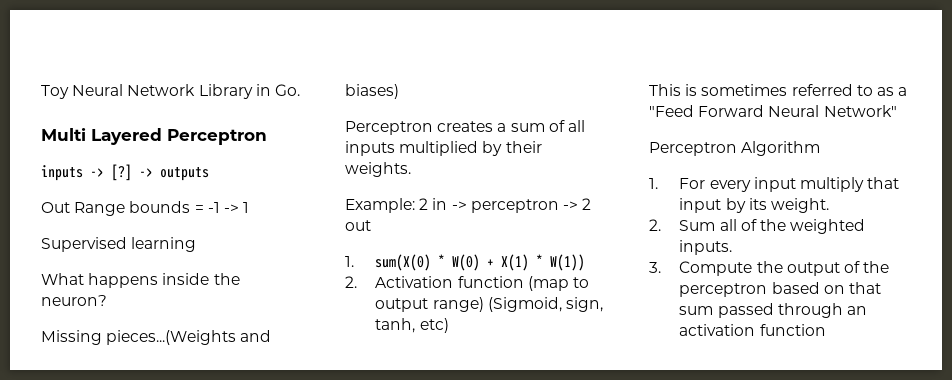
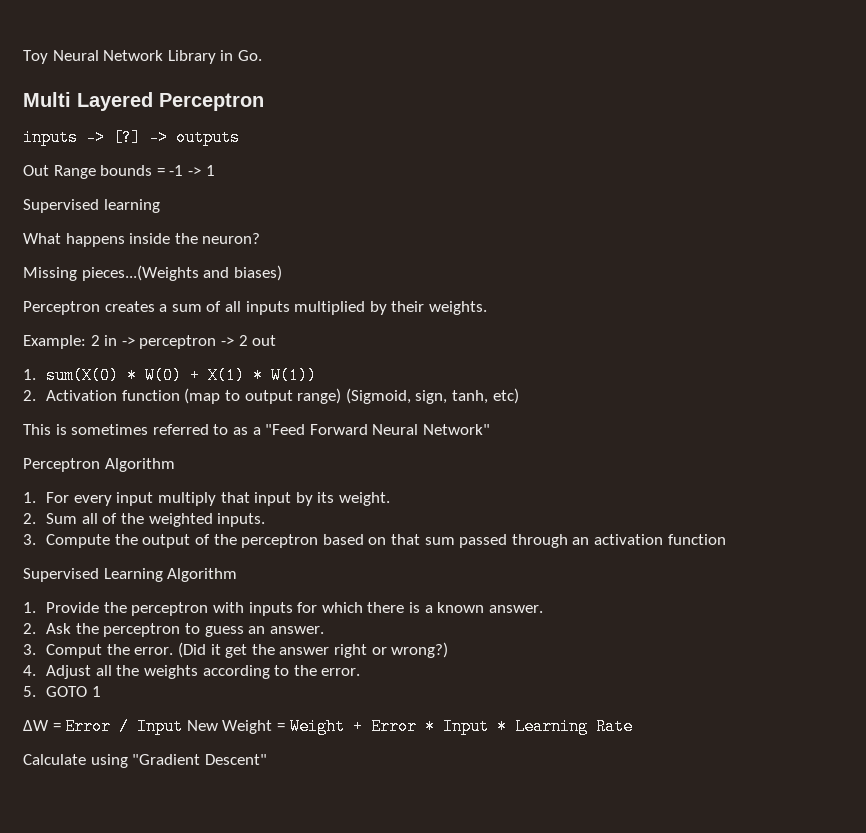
+ Supervised Learning Algorithm
+ 1. Provide the perceptron with inputs for which there is a known answer.
+ 2. Ask the perceptron to guess an answer.
+ 3. Comput the error. (Did it get the answer right or wrong?)
+ 4. Adjust all the weights according to the error.
+ 5. GOTO 1
+ ∆W = Error / Input New Weight = Weight + Error * Input * Learning Rate
+ Calculate using "Gradient Descent"

